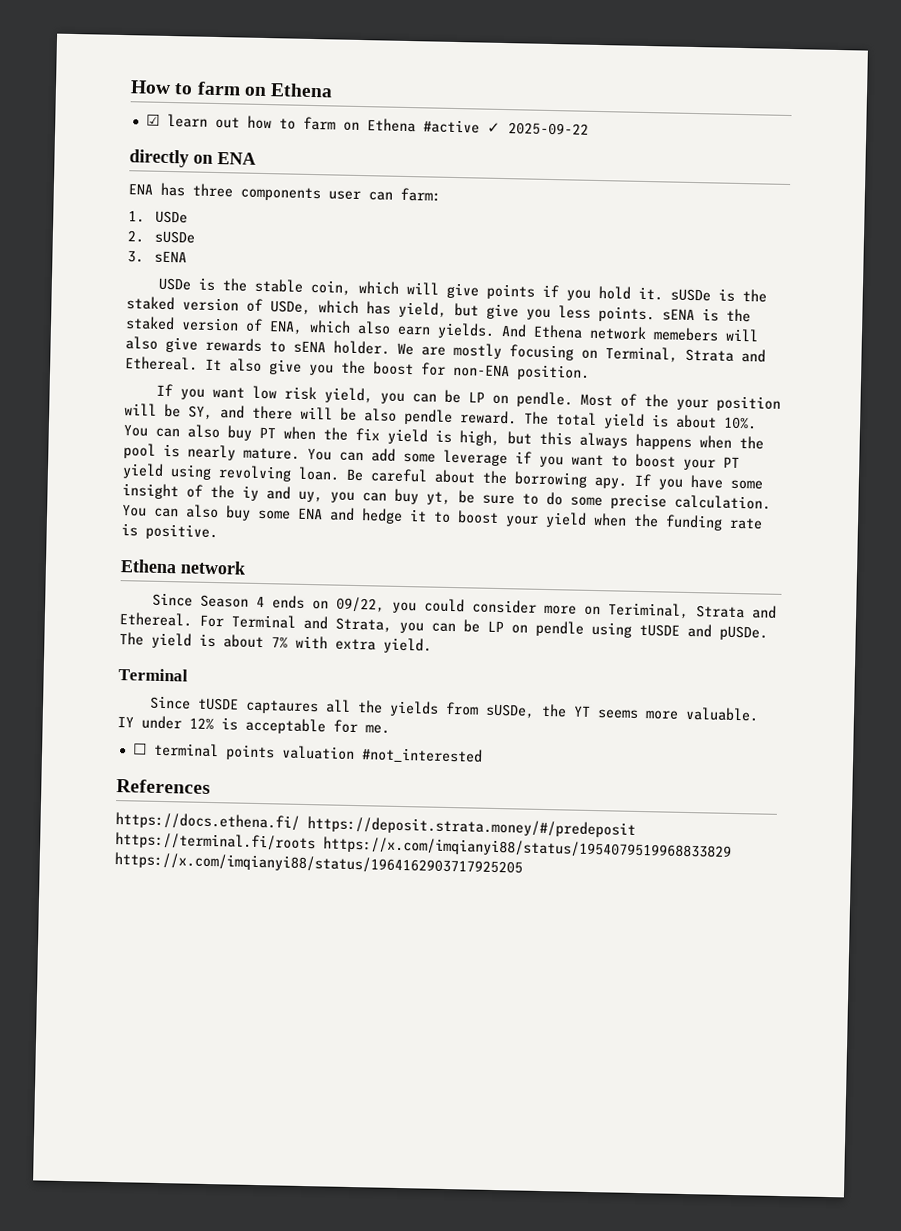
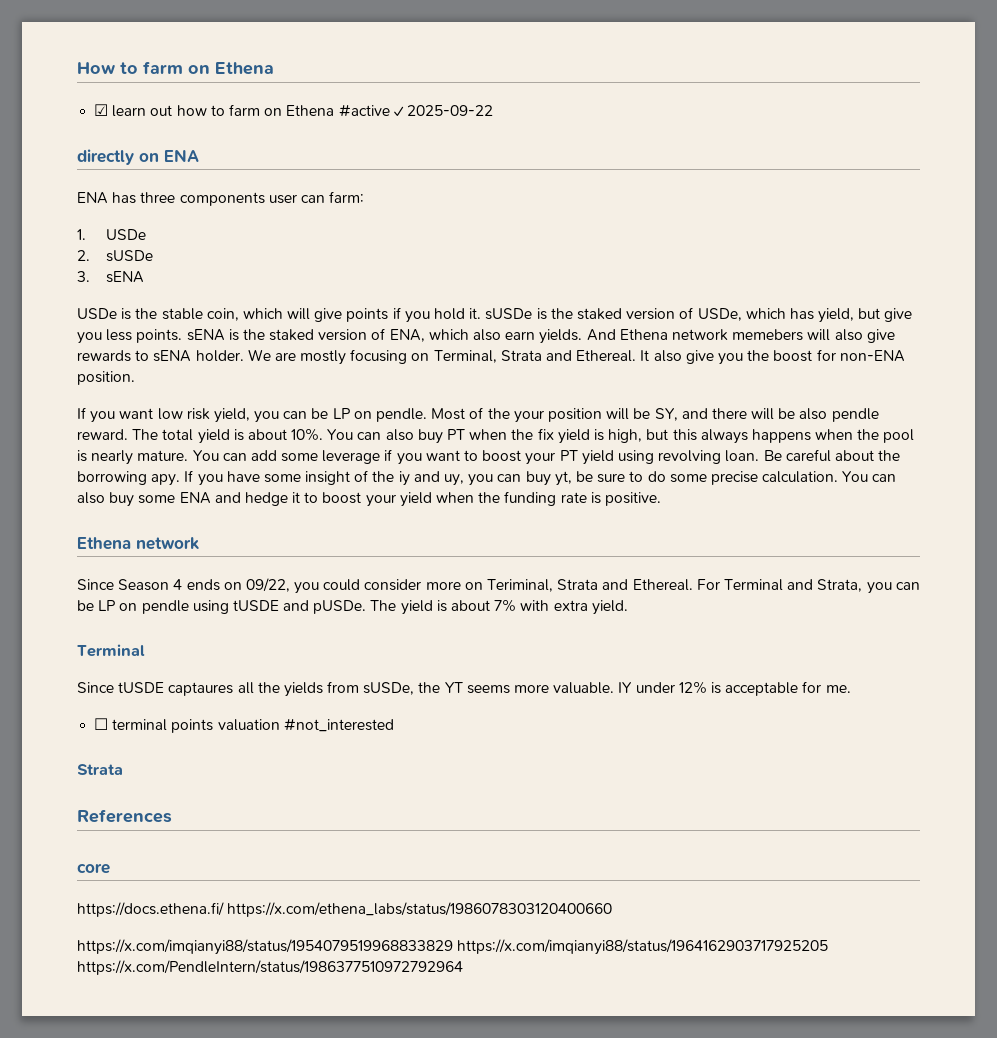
  ☐ terminal points valuation #not_interested
+ Strata
+ core
- https://docs.ethena.fi/ https://deposit.strata.money/#/predeposit https://terminal.fi/roots https://x.com/imqianyi88/status/1954079519968833829 https://x.com/imqianyi88/status/1964162903717925205
+ https://docs.ethena.fi/ https://x.com/ethena_labs/status/1986078303120400660
+ https://x.com/imqianyi88/status/1954079519968833829 https://x.com/imqianyi88/status/1964162903717925205 https://x.com/PendleIntern/status/1986377510972792964

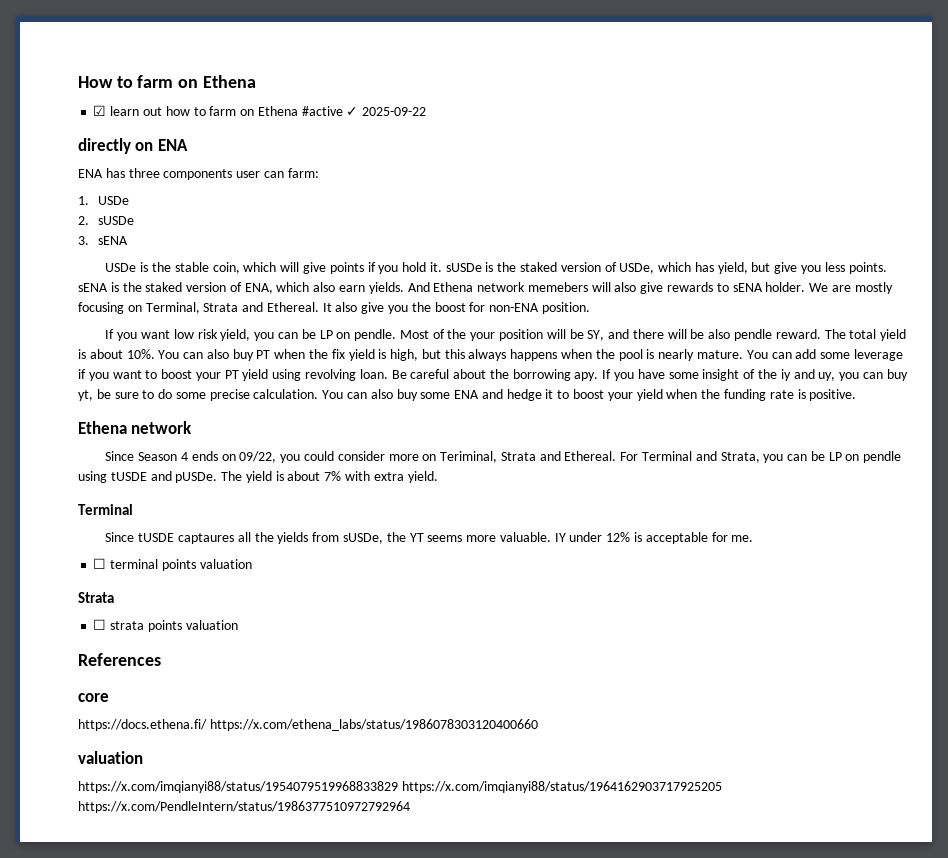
- ☐ terminal points valuation #not_interested
+ ☐ terminal points valuation
  Strata
+ ☐ strata points valuation
  https://docs.ethena.fi/ https://x.com/ethena_labs/status/1986078303120400660
+ valuation

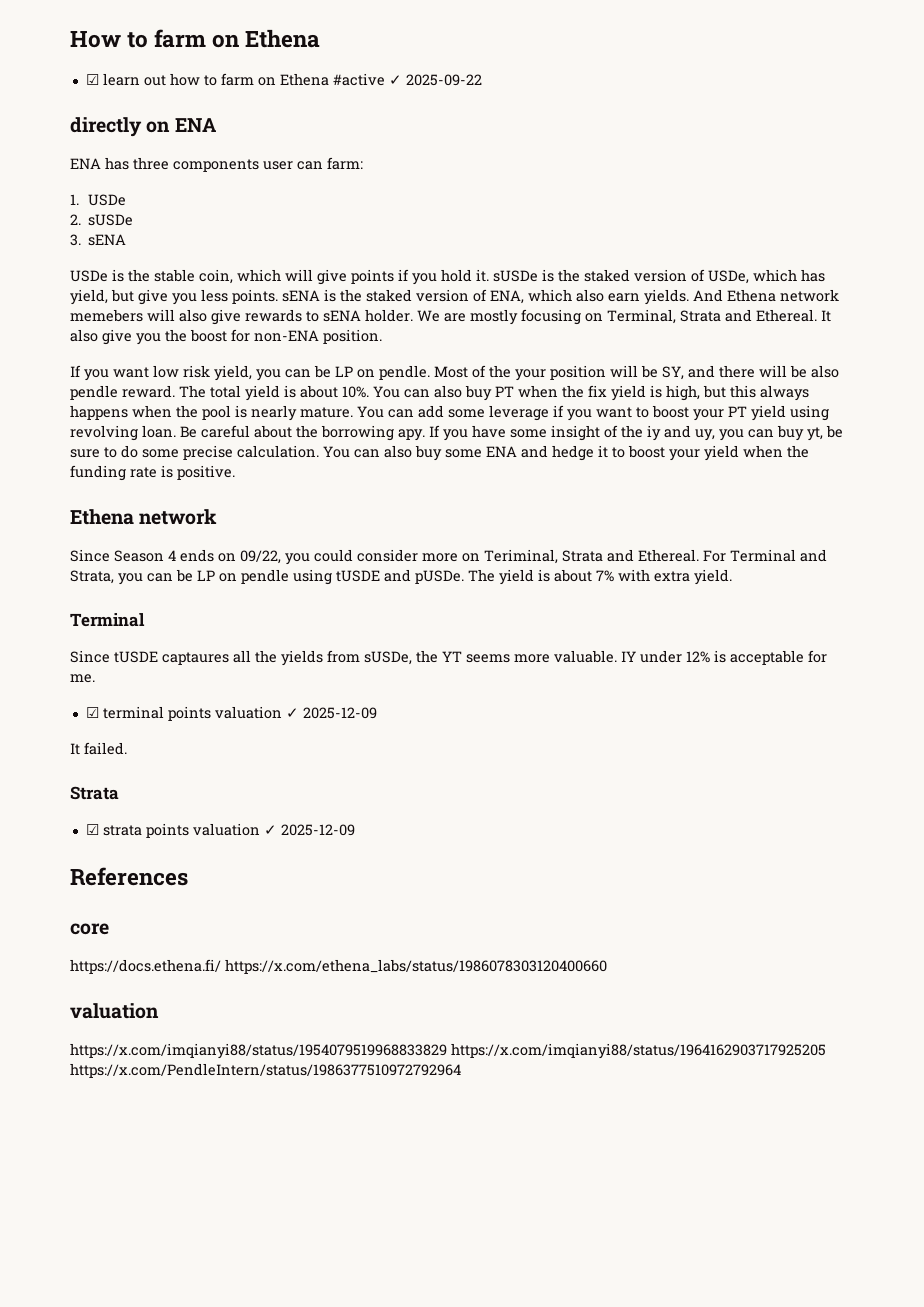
- ☐ terminal points valuation
+ ☑ terminal points valuation ✓ 2025-12-09
+ It failed.
- ☐ strata points valuation
+ ☑ strata points valuation ✓ 2025-12-09

